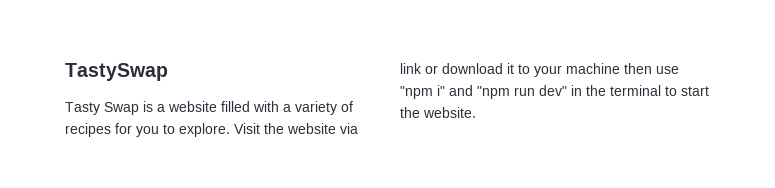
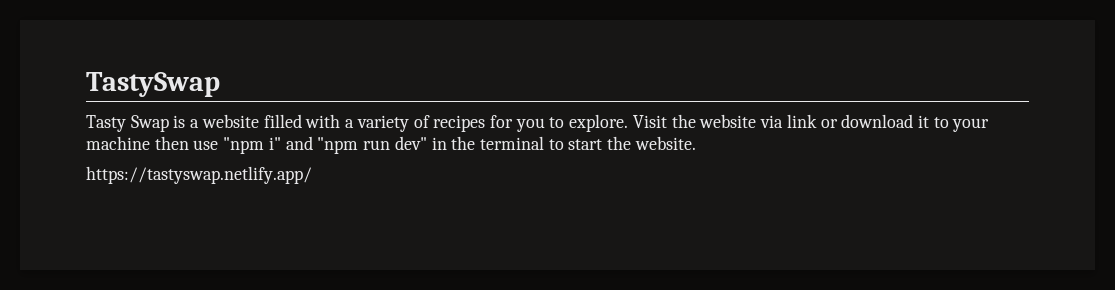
+ https://tastyswap.netlify.app/

